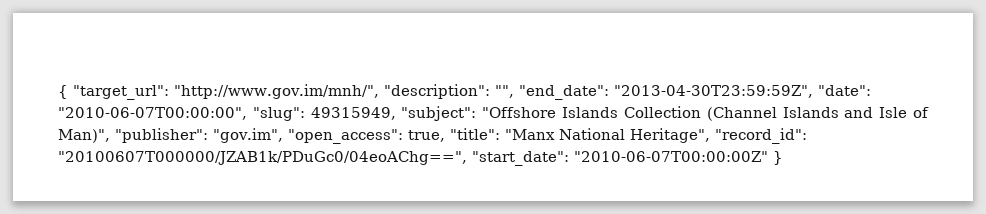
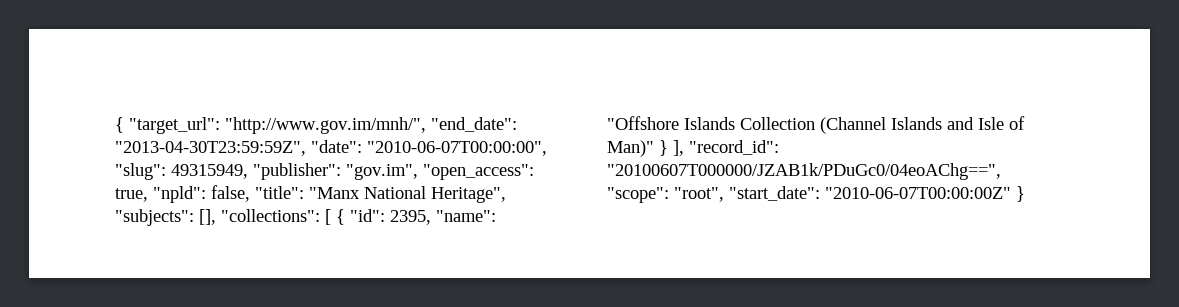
- { "target_url": "http://www.gov.im/mnh/", "description": "", "end_date": "2013-04-30T23:59:59Z", "date": "2010-06-07T00:00:00", "slug": 49315949, "subject": "Offshore Islands Collection (Channel Islands and Isle of Man)", "publisher": "gov.im", "open_access": true, "title": "Manx National Heritage", "record_id": "20100607T000000/JZAB1k/PDuGc0/04eoAChg==", "start_date": "2010-06-07T00:00:00Z" }
+ { "target_url": "http://www.gov.im/mnh/", "end_date": "2013-04-30T23:59:59Z", "date": "2010-06-07T00:00:00", "slug": 49315949, "publisher": "gov.im", "open_access": true, "npld": false, "title": "Manx National Heritage", "subjects": [], "collections": [ { "id": 2395, "name": "Offshore Islands Collection (Channel Islands and Isle of Man)" } ], "record_id": "20100607T000000/JZAB1k/PDuGc0/04eoAChg==", "scope": "root", "start_date": "2010-06-07T00:00:00Z" }

